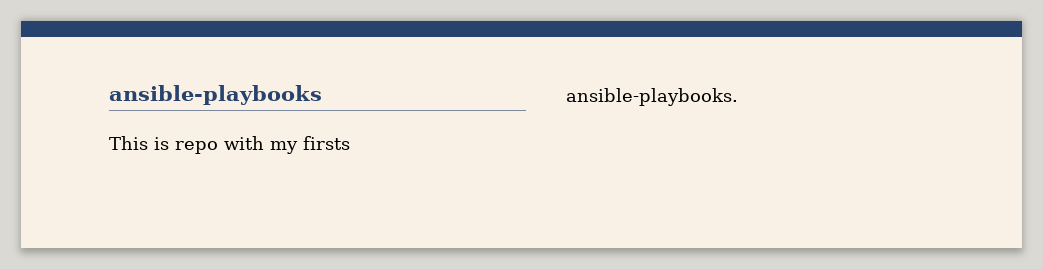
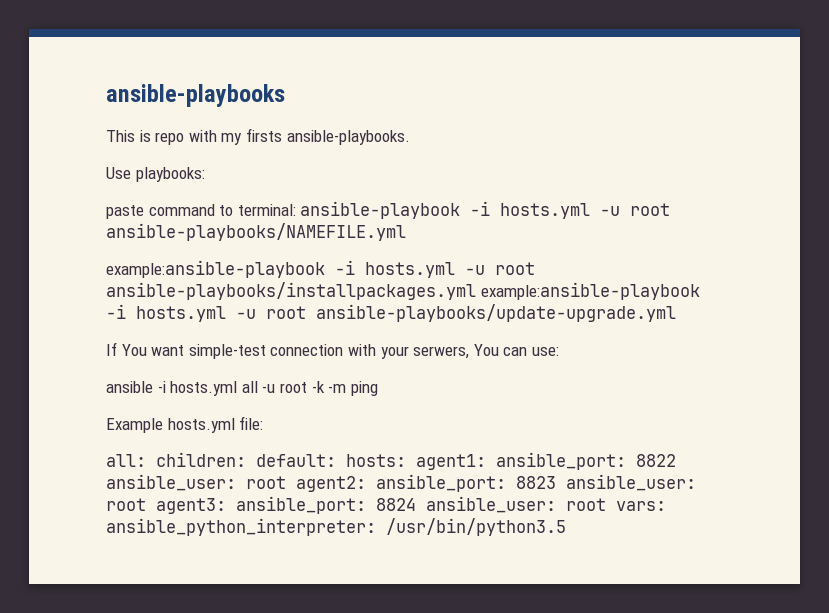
+ Use playbooks:
+ paste command to terminal: ansible-playbook -i hosts.yml -u root ansible-playbooks/NAMEFILE.yml
+ example:ansible-playbook -i hosts.yml -u root ansible-playbooks/installpackages.yml example:ansible-playbook -i hosts.yml -u root ansible-playbooks/update-upgrade.yml
+ If You want simple-test connection with your serwers, You can use:
+ ansible -i hosts.yml all -u root -k -m ping
+ Example hosts.yml file:
+ all: children: default: hosts: agent1: ansible_port: 8822 ansible_user: root agent2: ansible_port: 8823 ansible_user: root agent3: ansible_port: 8824 ansible_user: root vars: ansible_python_interpreter: /usr/bin/python3.5

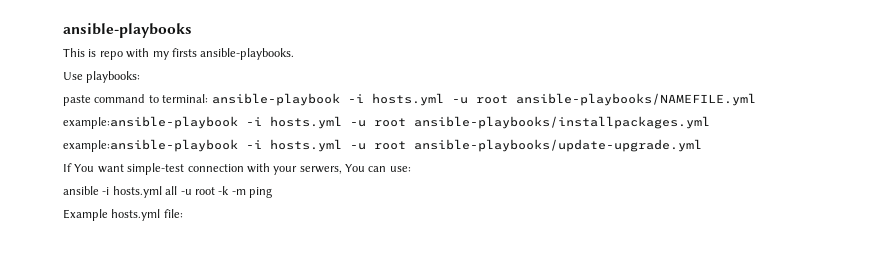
- example:ansible-playbook -i hosts.yml -u root ansible-playbooks/installpackages.yml example:ansible-playbook -i hosts.yml -u root ansible-playbooks/update-upgrade.yml
+ example:ansible-playbook -i hosts.yml -u root ansible-playbooks/installpackages.yml
+ example:ansible-playbook -i hosts.yml -u root ansible-playbooks/update-upgrade.yml
- all: children: default: hosts: agent1: ansible_port: 8822 ansible_user: root agent2: ansible_port: 8823 ansible_user: root agent3: ansible_port: 8824 ansible_user: root vars: ansible_python_interpreter: /usr/bin/python3.5

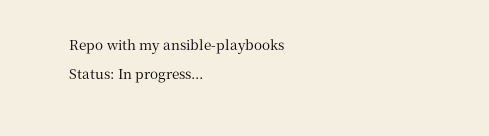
- ansible-playbooks
- This is repo with my firsts ansible-playbooks.
- Use playbooks:
- paste command to terminal: ansible-playbook -i hosts.yml -u root ansible-playbooks/NAMEFILE.yml
- example:ansible-playbook -i hosts.yml -u root ansible-playbooks/installpackages.yml
- example:ansible-playbook -i hosts.yml -u root ansible-playbooks/update-upgrade.yml
- If You want simple-test connection with your serwers, You can use:
- ansible -i hosts.yml all -u root -k -m ping
- Example hosts.yml file:
+ Repo with my ansible-playbooks
+ Status: In progress...

